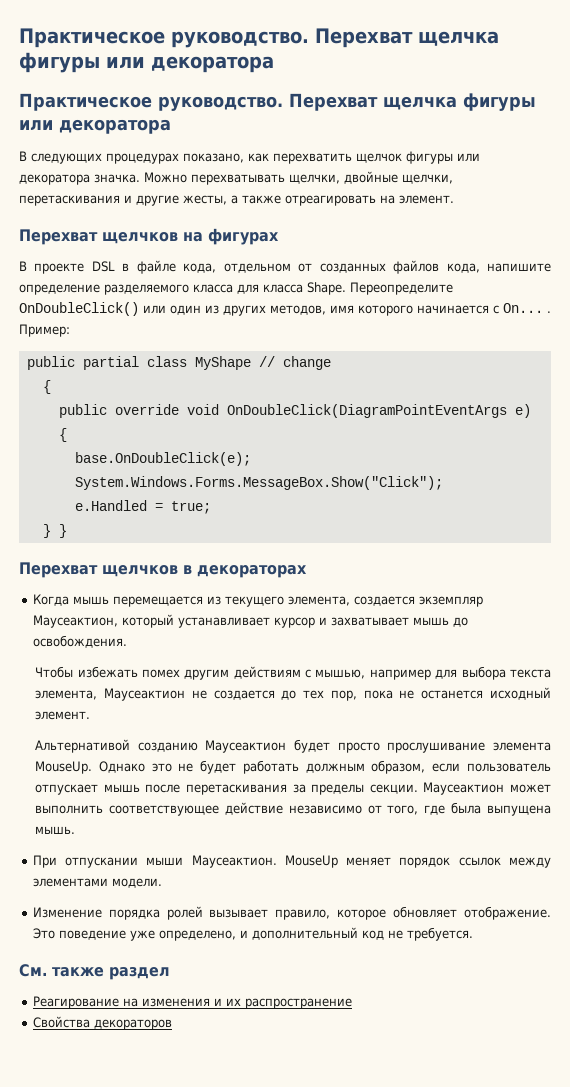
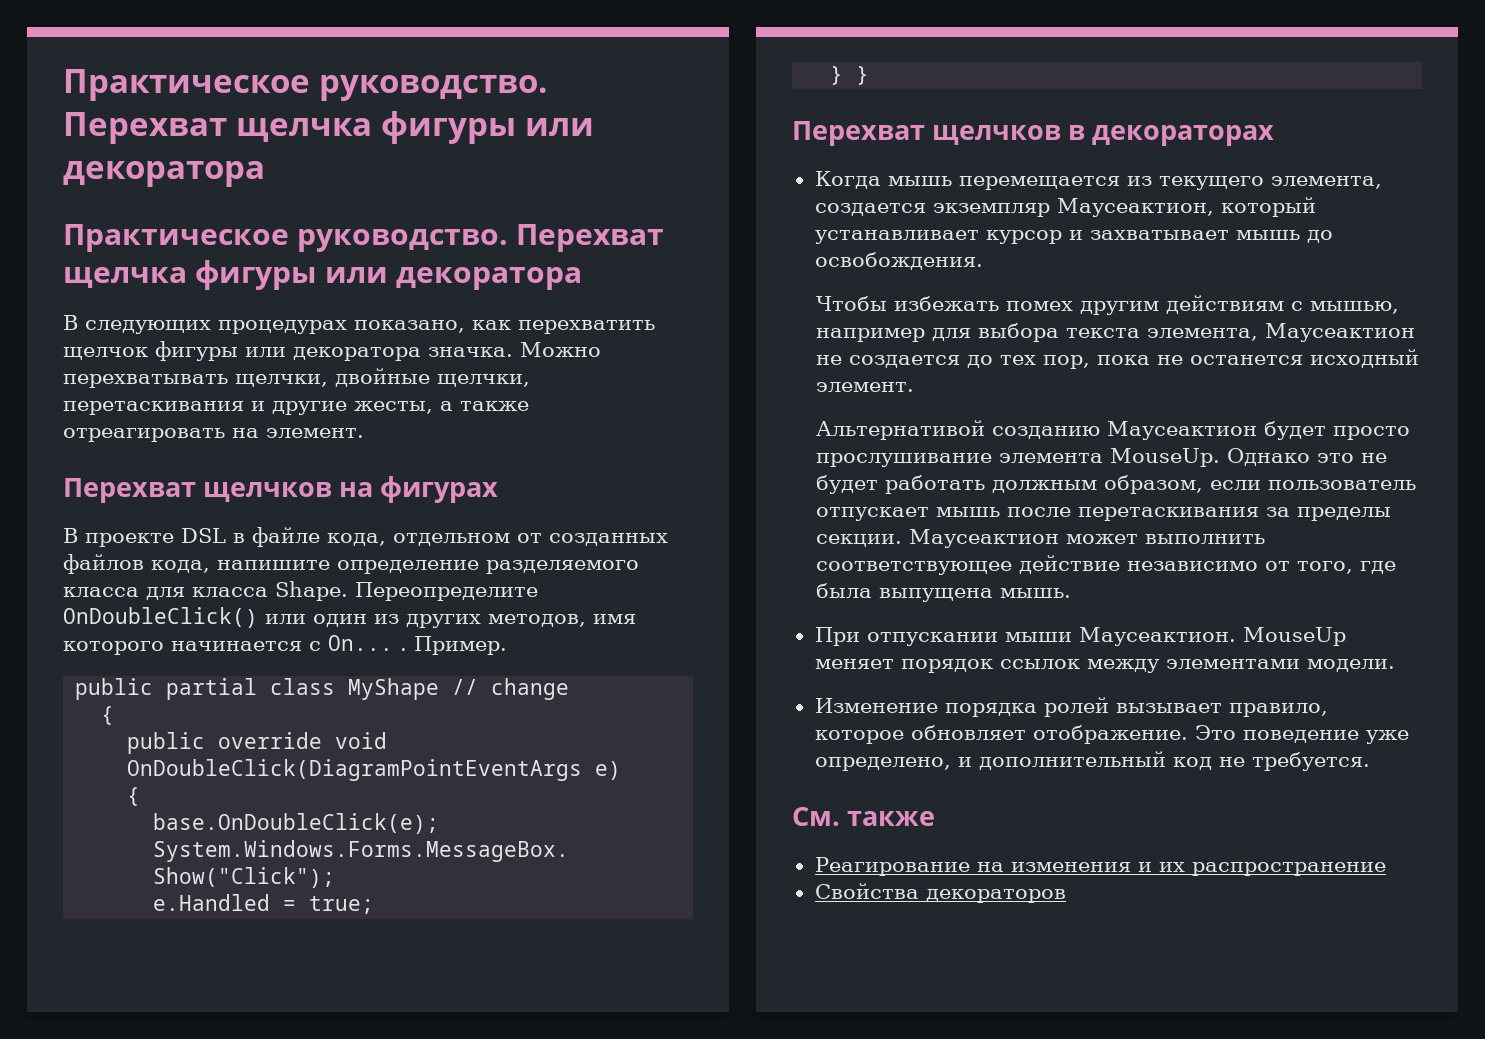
- Пример:
+ Пример.
- См. также раздел
+ См. также

